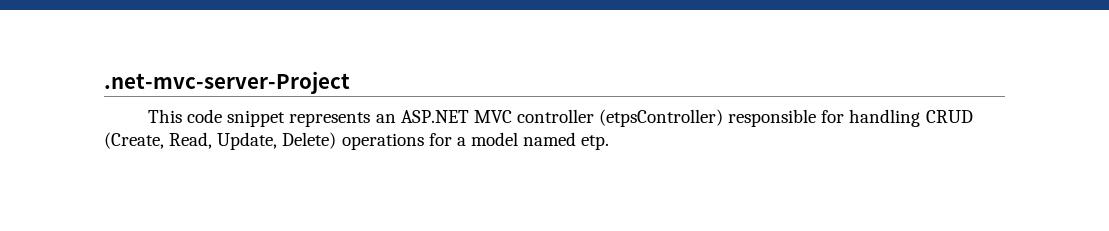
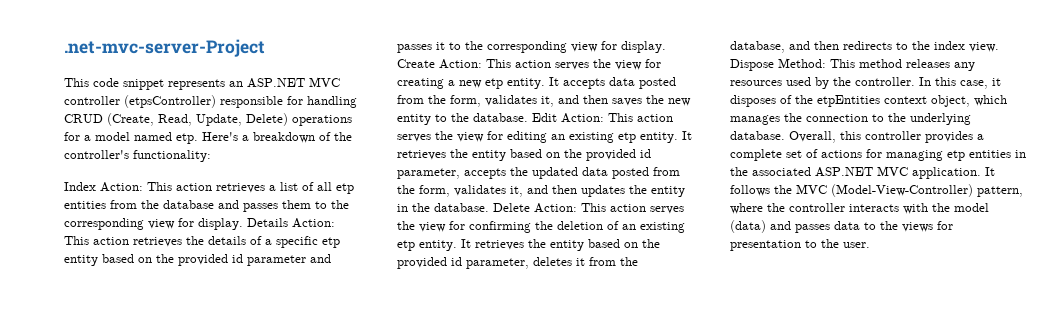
+ Here's a breakdown of the controller's functionality:
+ Index Action: This action retrieves a list of all etp entities from the database and passes them to the corresponding view for display. Details Action: This action retrieves the details of a specific etp entity based on the provided id parameter and passes it to the corresponding view for display. Create Action: This action serves the view for creating a new etp entity. It accepts data posted from the form, validates it, and then saves the new entity to the database. Edit Action: This action serves the view for editing an existing etp entity. It retrieves the entity based on the provided id parameter, accepts the updated data posted from the form, validates it, and then updates the entity in the database. Delete Action: This action serves the view for confirming the deletion of an existing etp entity. It retrieves the entity based on the provided id parameter, deletes it from the database, and then redirects to the index view. Dispose Method: This method releases any resources used by the controller. In this case, it disposes of the etpEntities context object, which manages the connection to the underlying database. Overall, this controller provides a complete set of actions for managing etp entities in the associated ASP.NET MVC application. It follows the MVC (Model-View-Controller) pattern, where the controller interacts with the model (data) and passes data to the views for presentation to the user.

